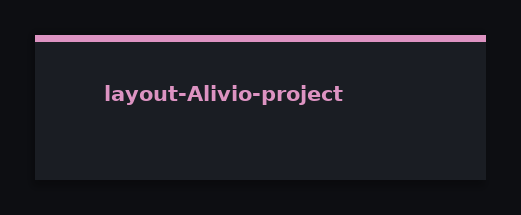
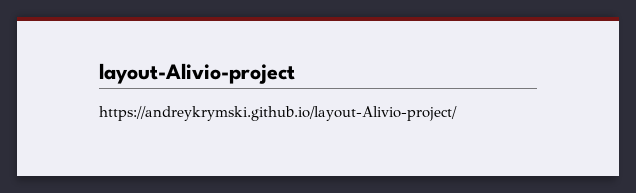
+ https://andreykrymski.github.io/layout-Alivio-project/

